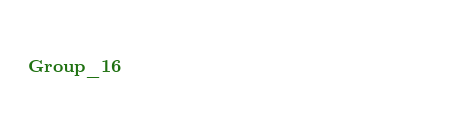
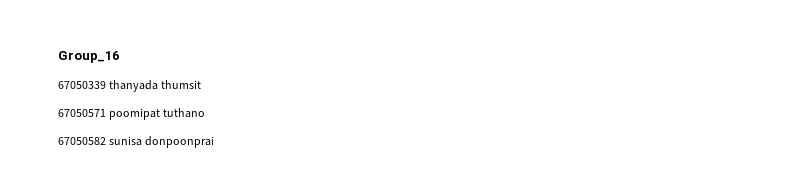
+ 67050339 thanyada thumsit
+ 67050571 poomipat tuthano
+ 67050582 sunisa donpoonprai

